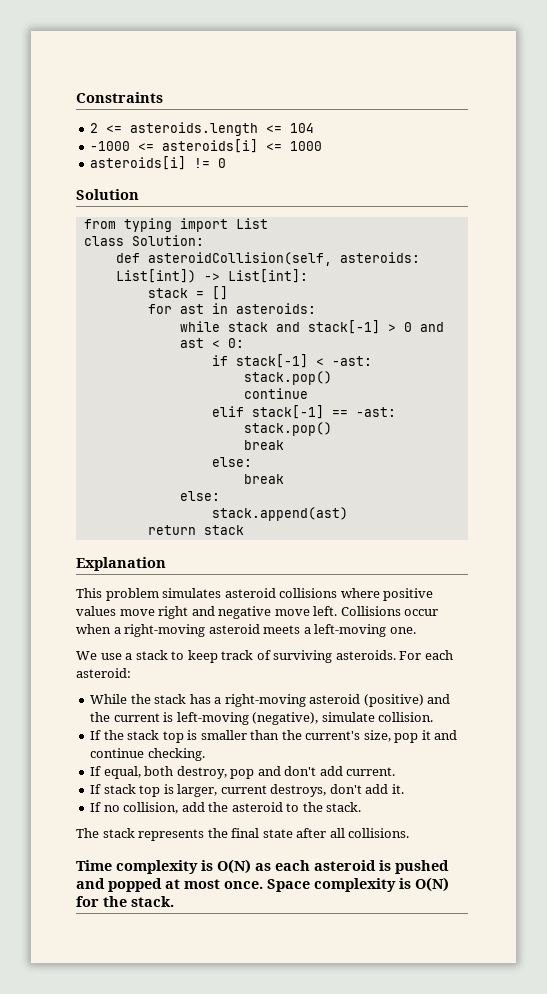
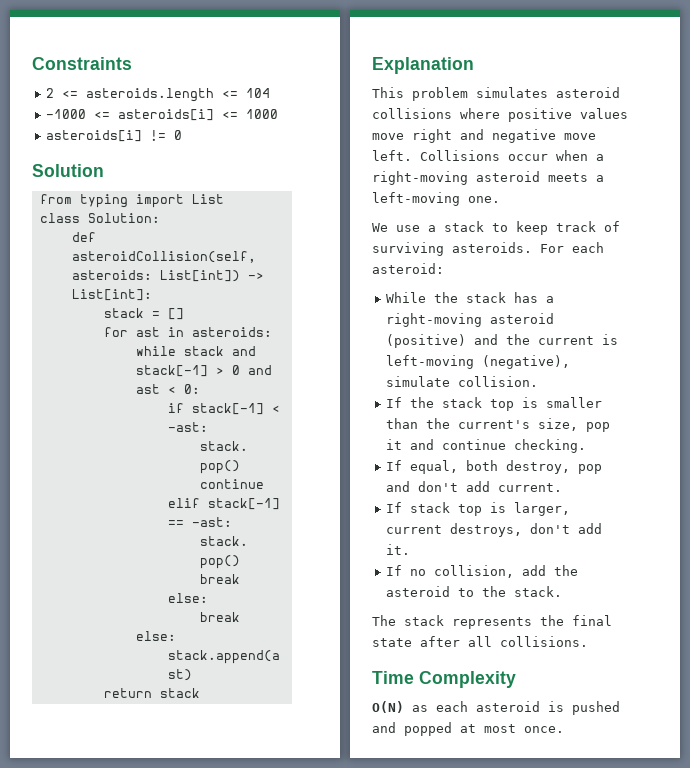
- Time complexity is O(N) as each asteroid is pushed and popped at most once. Space complexity is O(N) for the stack.
+ Time Complexity
+ O(N) as each asteroid is pushed and popped at most once.

